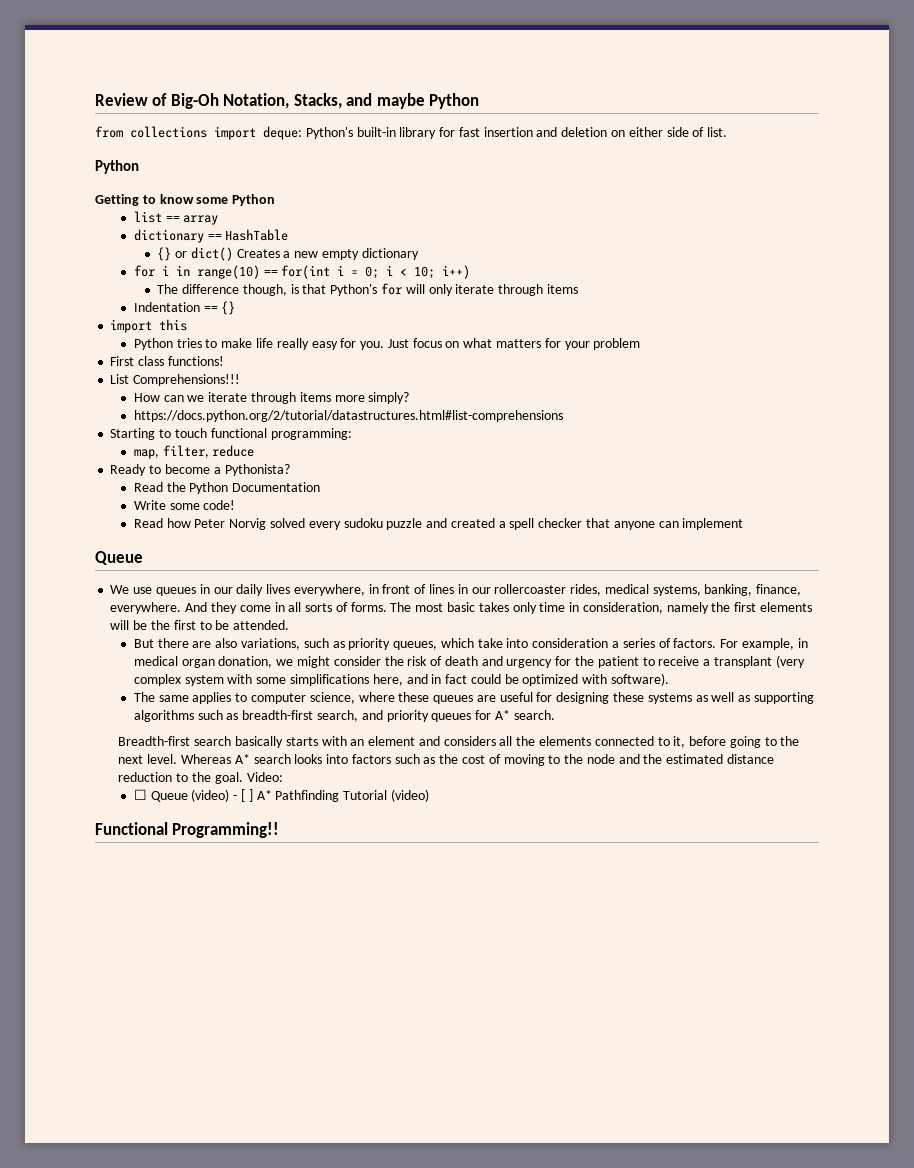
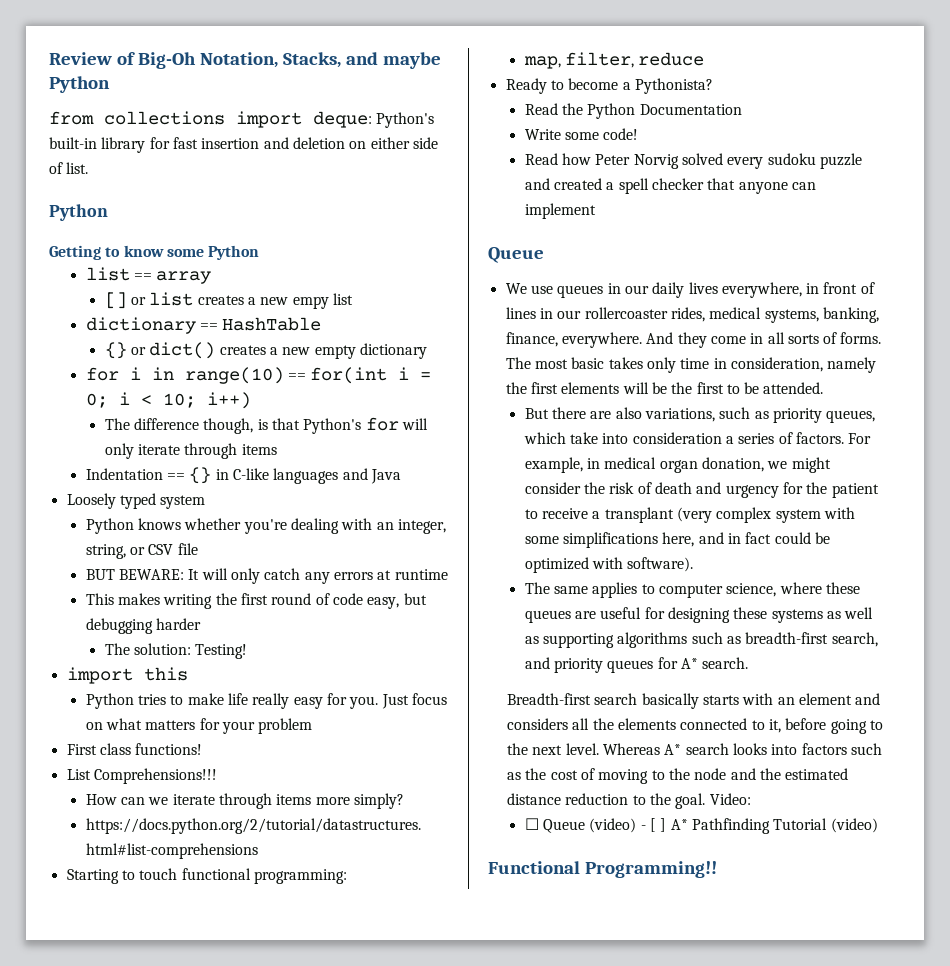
+ [] or list creates a new empy list
- {} or dict() Creates a new empty dictionary
+ {} or dict() creates a new empty dictionary
- Indentation == {}
+ Indentation == {} in C-like languages and Java
+ Loosely typed system
+ Python knows whether you're dealing with an integer, string, or CSV file
+ BUT BEWARE: It will only catch any errors at runtime
+ This makes writing the first round of code easy, but debugging harder
+ The solution: Testing!

